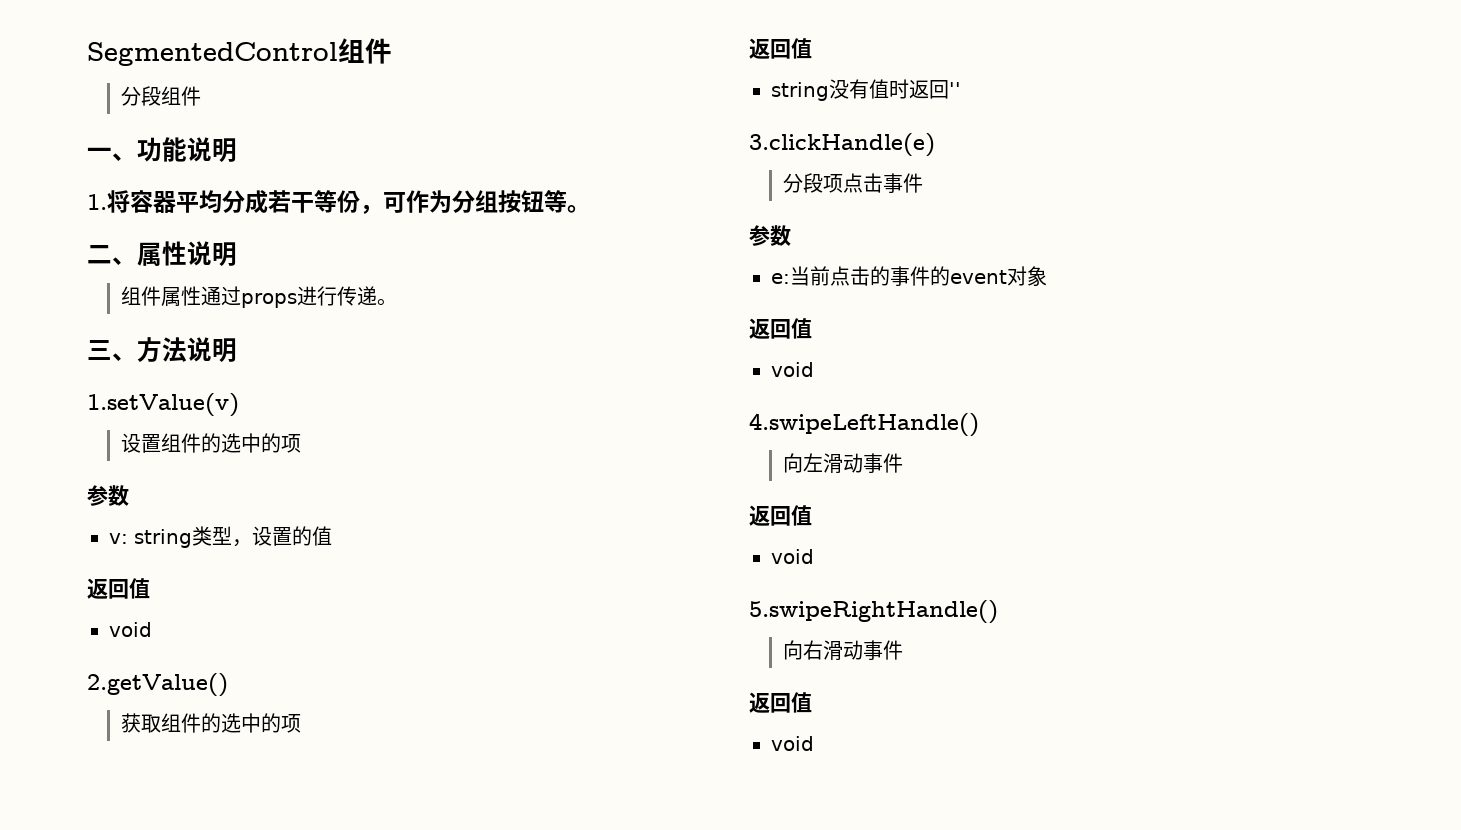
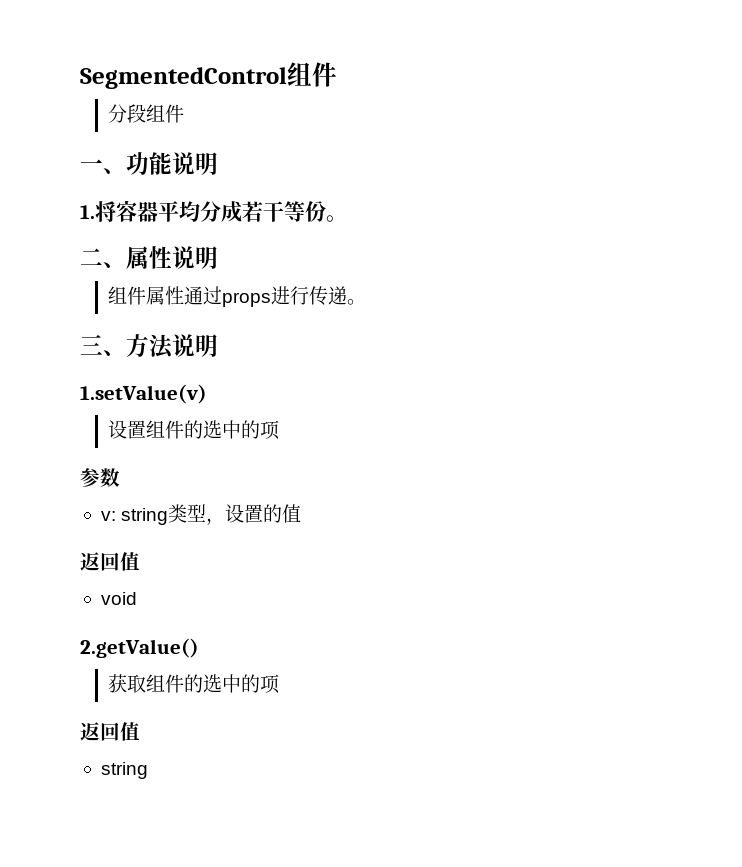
- 1.将容器平均分成若干等份，可作为分组按钮等。
+ 1.将容器平均分成若干等份。
  获取组件的选中的项
  返回值
- string没有值时返回''
- 3.clickHandle(e)
- 分段项点击事件
- 参数
- e:当前点击的事件的event对象
- 返回值
- void
- 4.swipeLeftHandle()
- 向左滑动事件
- 返回值
- void
- 5.swipeRightHandle()
- 向右滑动事件
- 返回值
- void
+ string

